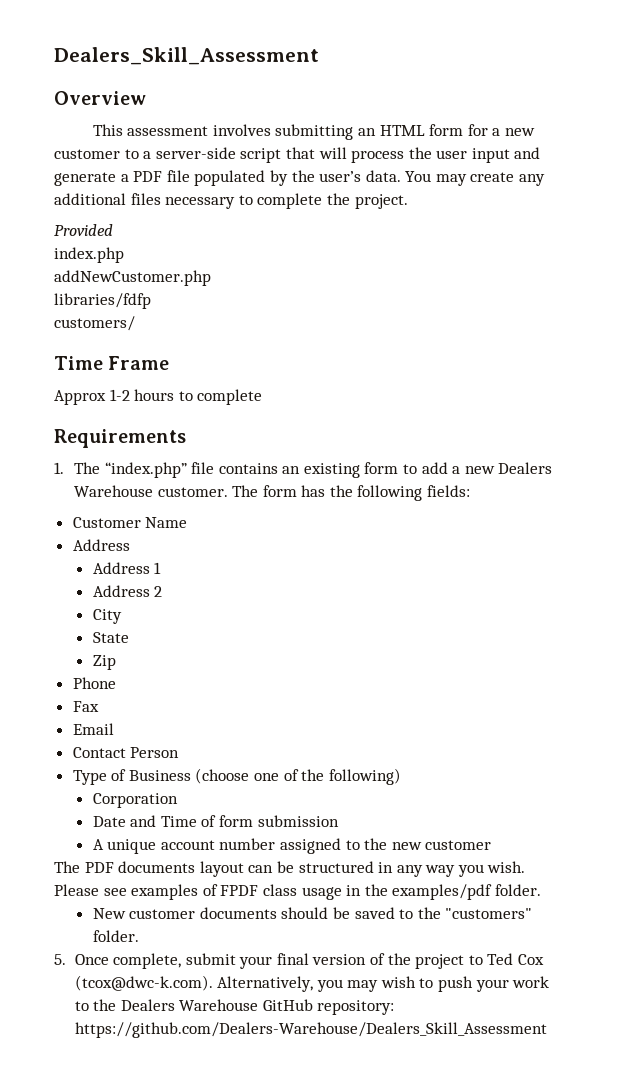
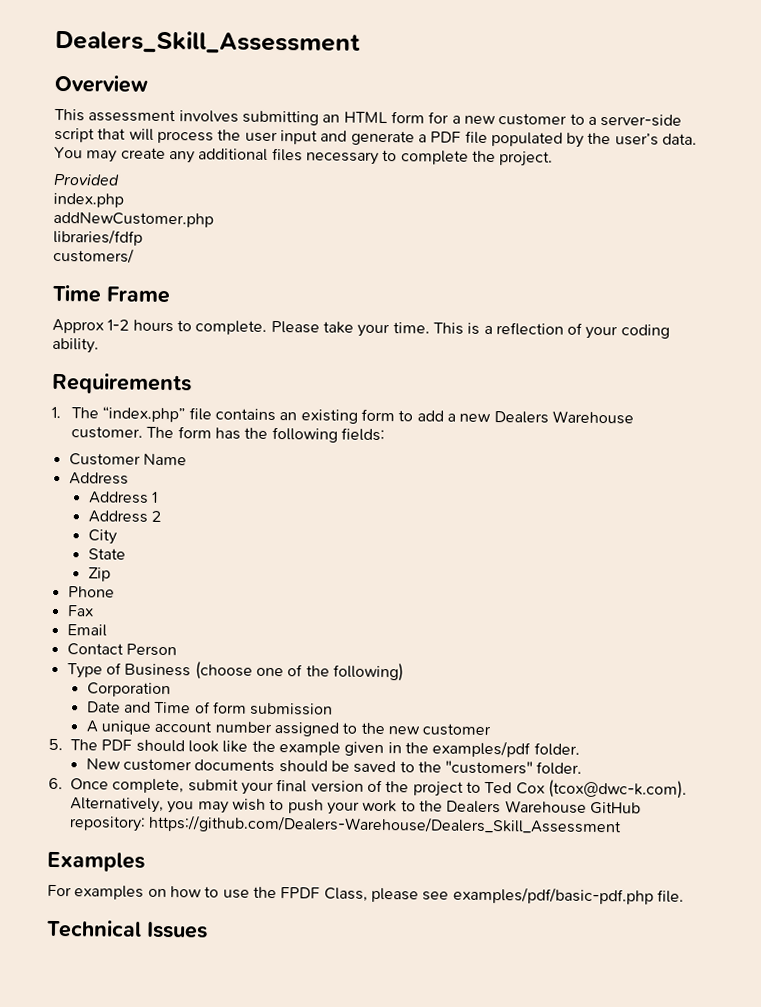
- Approx 1-2 hours to complete
+ Approx 1-2 hours to complete. Please take your time. This is a reflection of your coding ability.
- The PDF documents layout can be structured in any way you wish. Please see examples of FPDF class usage in the examples/pdf folder.
+ 5. The PDF should look like the example given in the examples/pdf folder.
- 5. Once complete, submit your final version of the project to Ted Cox (tcox@dwc-k.com). Alternatively, you may wish to push your work to the Dealers Warehouse GitHub repository: https://github.com/Dealers-Warehouse/Dealers_Skill_Assessment
+ 6. Once complete, submit your final version of the project to Ted Cox (tcox@dwc-k.com). Alternatively, you may wish to push your work to the Dealers Warehouse GitHub repository: https://github.com/Dealers-Warehouse/Dealers_Skill_Assessment
+ Examples
+ For examples on how to use the FPDF Class, please see examples/pdf/basic-pdf.php file.
+ Technical Issues

